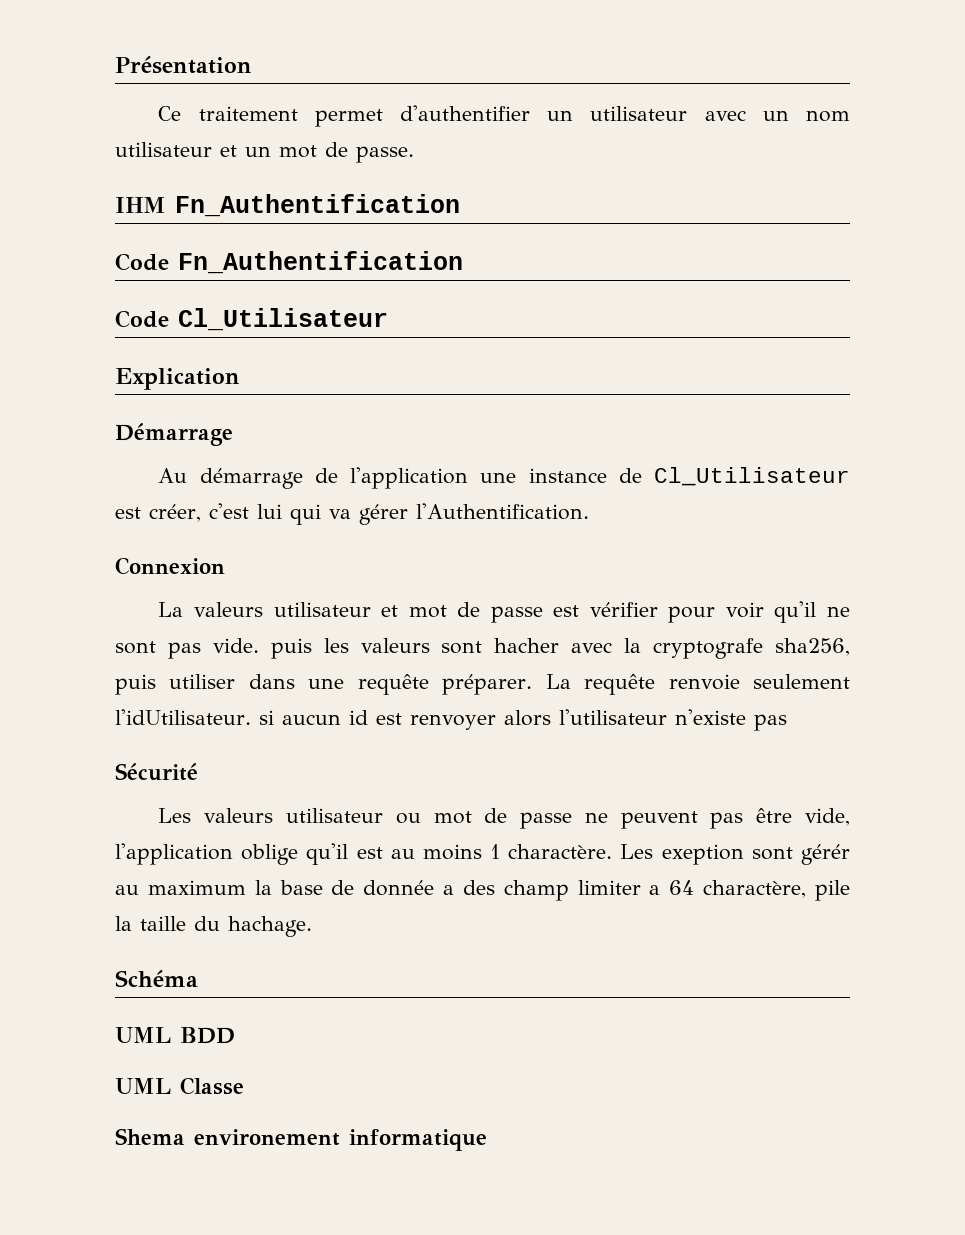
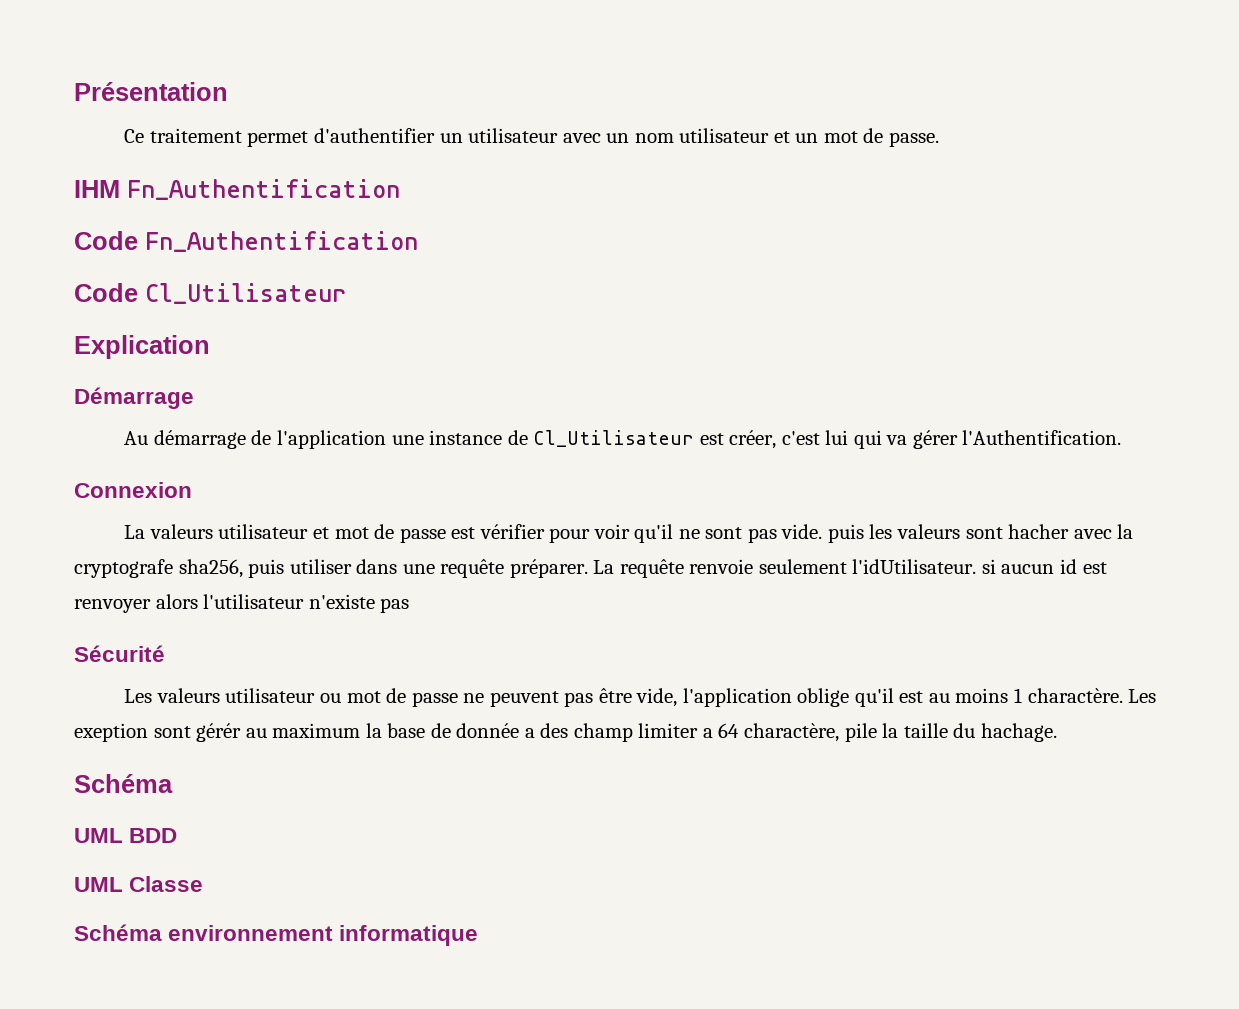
- Shema environement informatique
+ Schéma environnement informatique

